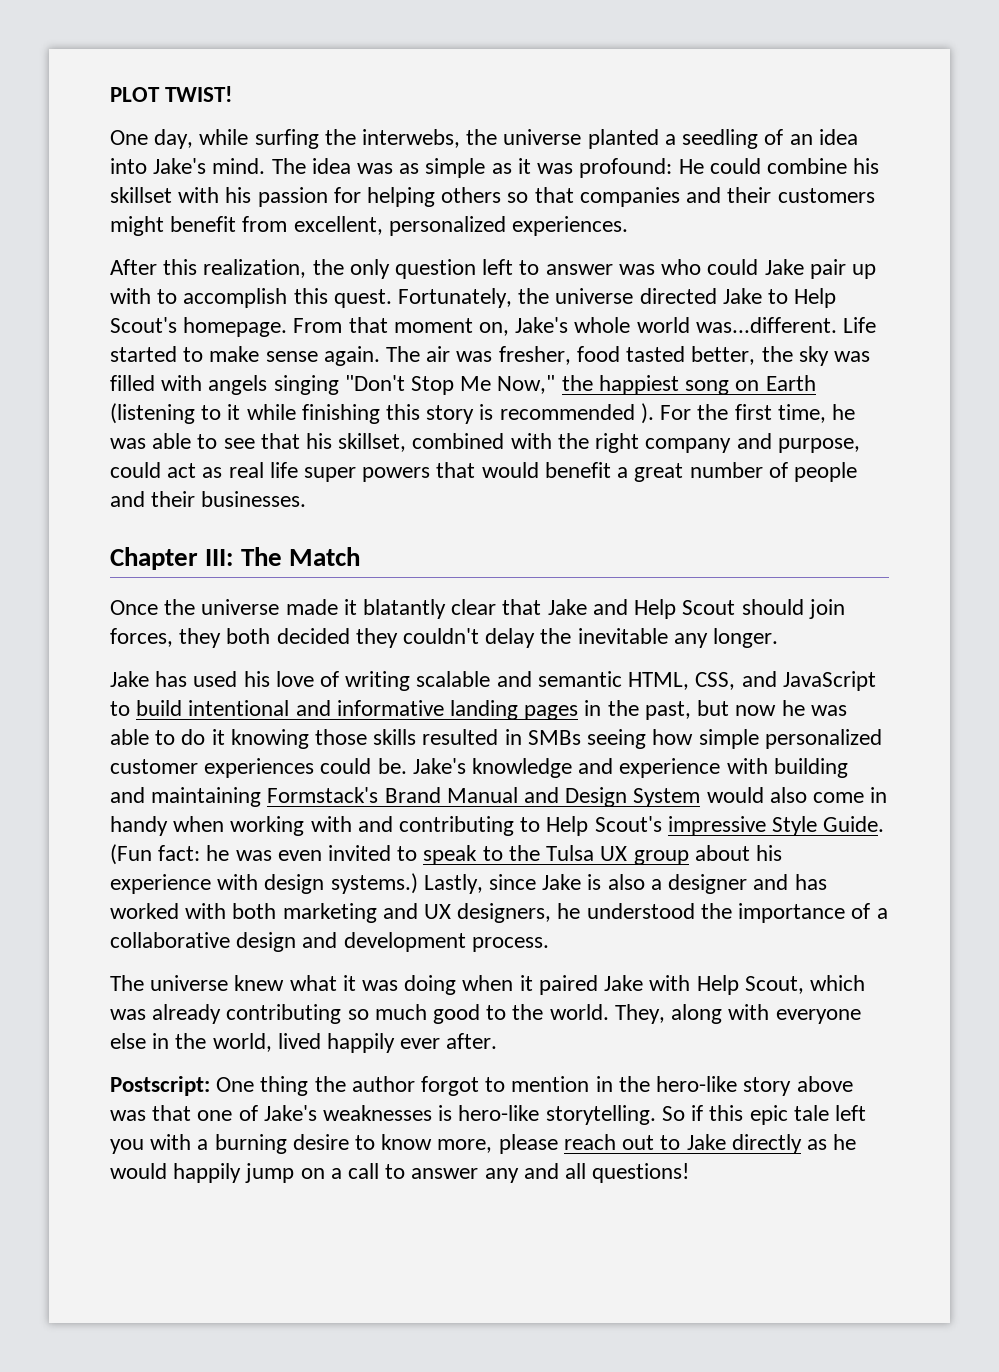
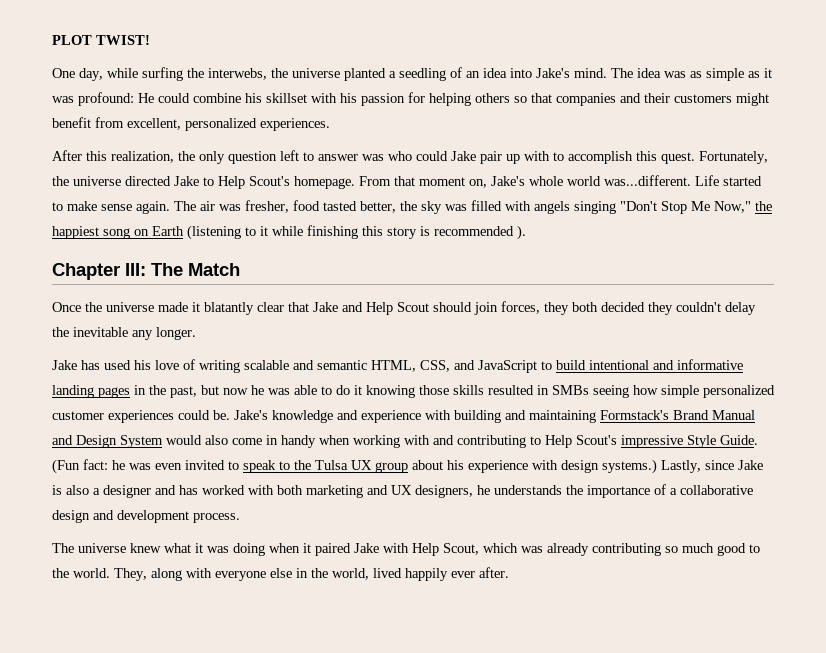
- For the first time, he was able to see that his skillset, combined with the right company and purpose, could act as real life super powers that would benefit a great number of people and their businesses.
- Lastly, since Jake is also a designer and has worked with both marketing and UX designers, he understood the importance of a collaborative design and development process.
+ Lastly, since Jake is also a designer and has worked with both marketing and UX designers, he understands the importance of a collaborative design and development process.
- Postscript: One thing the author forgot to mention in the hero-like story above was that one of Jake's weaknesses is hero-like storytelling. So if this epic tale left you with a burning desire to know more, please reach out to Jake directly as he would happily jump on a call to answer any and all questions!

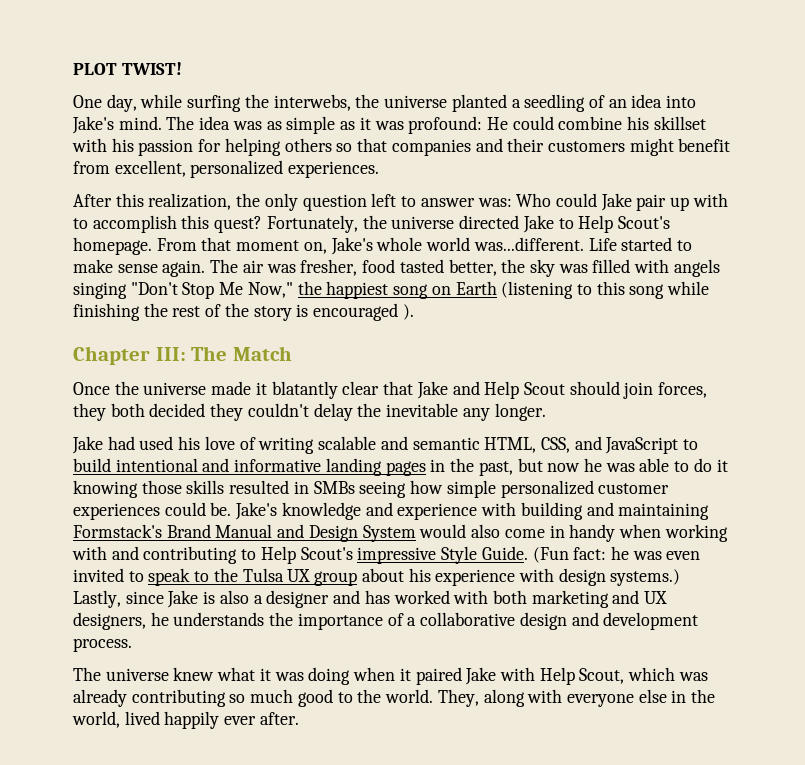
- After this realization, the only question left to answer was who could Jake pair up with to accomplish this quest.
+ After this realization, the only question left to answer was: Who could Jake pair up with to accomplish this quest?
- The air was fresher, food tasted better, the sky was filled with angels singing "Don't Stop Me Now," the happiest song on Earth (listening to it while finishing this story is recommended ).
+ The air was fresher, food tasted better, the sky was filled with angels singing "Don't Stop Me Now," the happiest song on Earth (listening to this song while finishing the rest of the story is encouraged ).
- Jake has used his love of writing scalable and semantic HTML, CSS, and JavaScript to build intentional and informative landing pages in the past, but now he was able to do it knowing those skills resulted in SMBs seeing how simple personalized customer experiences could be.
+ Jake had used his love of writing scalable and semantic HTML, CSS, and JavaScript to build intentional and informative landing pages in the past, but now he was able to do it knowing those skills resulted in SMBs seeing how simple personalized customer experiences could be.

